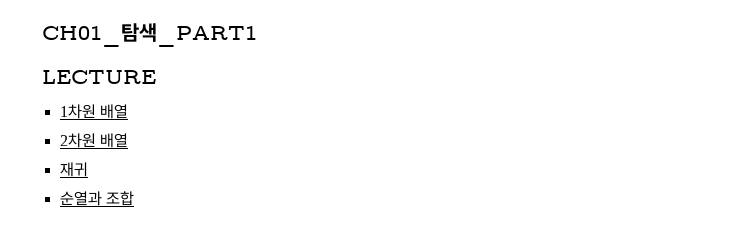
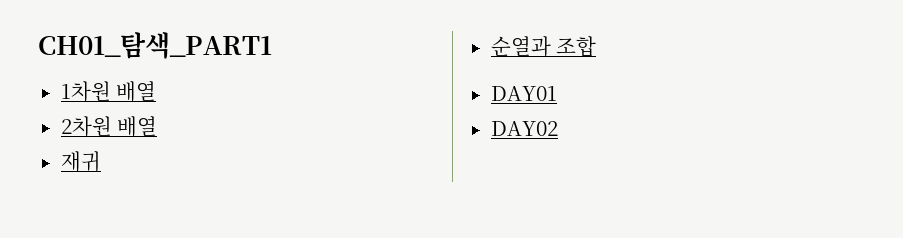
- LECTURE
+ DAY01
+ DAY02

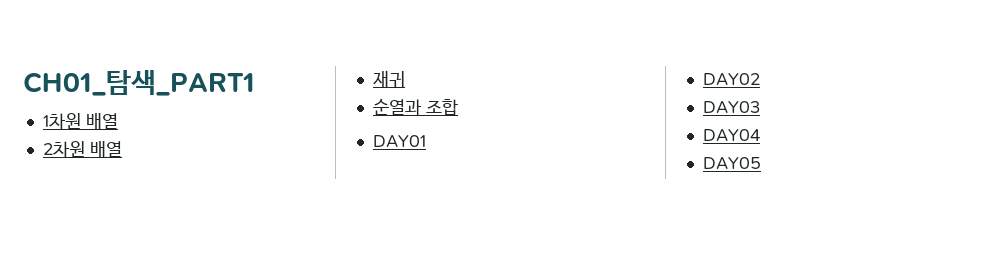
+ DAY03
+ DAY04
+ DAY05

